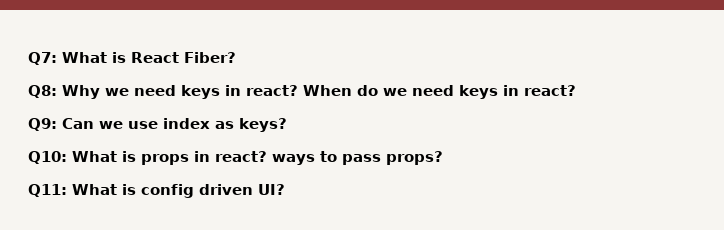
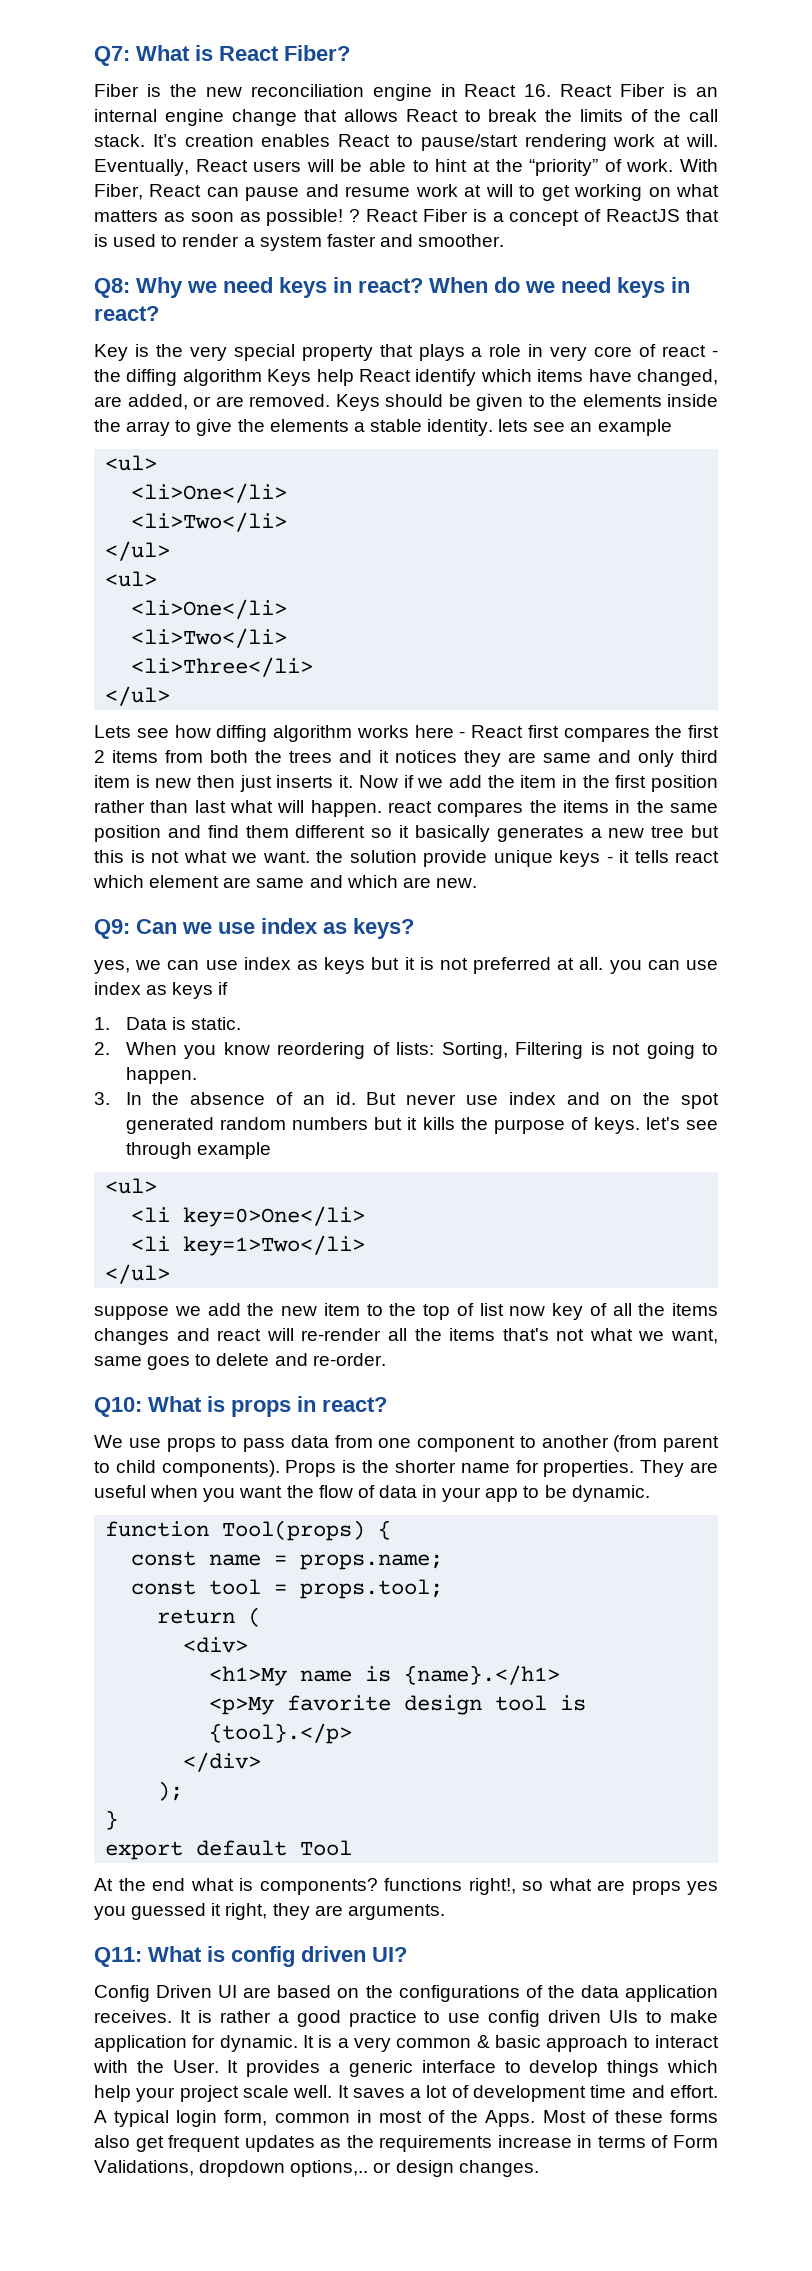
+ Fiber is the new reconciliation engine in React 16. React Fiber is an internal engine change that allows React to break the limits of the call stack. It’s creation enables React to pause/start rendering work at will. Eventually, React users will be able to hint at the “priority” of work. With Fiber, React can pause and resume work at will to get working on what matters as soon as possible! ? React Fiber is a concept of ReactJS that is used to render a system faster and smoother.
+ Key is the very special property that plays a role in very core of react - the diffing algorithm Keys help React identify which items have changed, are added, or are removed. Keys should be given to the elements inside the array to give the elements a stable identity. lets see an example
+ <ul>
+ <li>One</li>
+ <li>Two</li>
+ </ul>
+ <ul>
+ <li>One</li>
+ <li>Two</li>
+ <li>Three</li>
+ </ul>
+ Lets see how diffing algorithm works here - React first compares the first 2 items from both the trees and it notices they are same and only third item is new then just inserts it. Now if we add the item in the first position rather than last what will happen. react compares the items in the same position and find them different so it basically generates a new tree but this is not what we want. the solution provide unique keys - it tells react which element are same and which are new.
+ yes, we can use index as keys but it is not preferred at all. you can use index as keys if
+ 1. Data is static.
+ 2. When you know reordering of lists: Sorting, Filtering is not going to happen.
+ 3. In the absence of an id. But never use index and on the spot generated random numbers but it kills the purpose of keys. let's see through example
+ <ul>
+ <li key=0>One</li>
+ <li key=1>Two</li>
+ </ul>
+ suppose we add the new item to the top of list now key of all the items changes and react will re-render all the items that's not what we want, same goes to delete and re-order.
- Q10: What is props in react? ways to pass props?
+ Q10: What is props in react?
+ We use props to pass data from one component to another (from parent to child components). Props is the shorter name for properties. They are useful when you want the flow of data in your app to be dynamic.
+ function Tool(props) {
+ const name = props.name;
+ const tool = props.tool;
+ return (
+ <div>
+ <h1>My name is {name}.</h1>
+ <p>My favorite design tool is {tool}.</p>
+ </div>
+ );
+ }
+ export default Tool
+ At the end what is components? functions right!, so what are props yes you guessed it right, they are arguments.
+ Config Driven UI are based on the configurations of the data application receives. It is rather a good practice to use config driven UIs to make application for dynamic. It is a very common & basic approach to interact with the User. It provides a generic interface to develop things which help your project scale well. It saves a lot of development time and effort. A typical login form, common in most of the Apps. Most of these forms also get frequent updates as the requirements increase in terms of Form Validations, dropdown options,.. or design changes.

